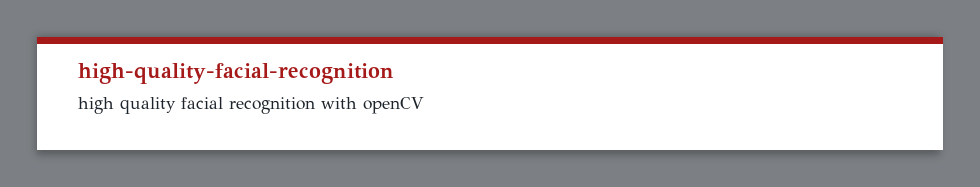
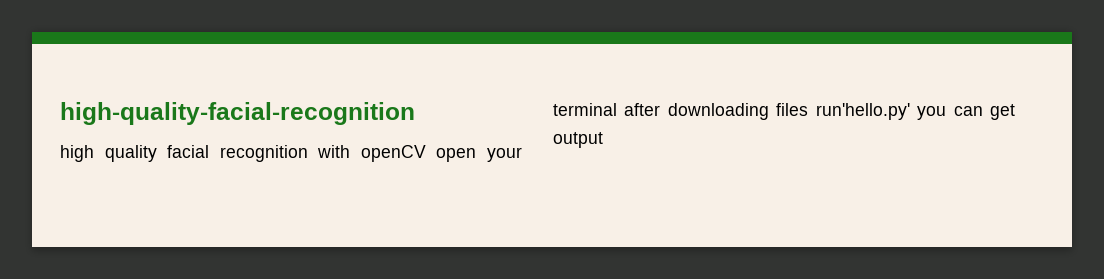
- high quality facial recognition with openCV
+ high quality facial recognition with openCV open your terminal after downloading files run'hello.py' you can get output

